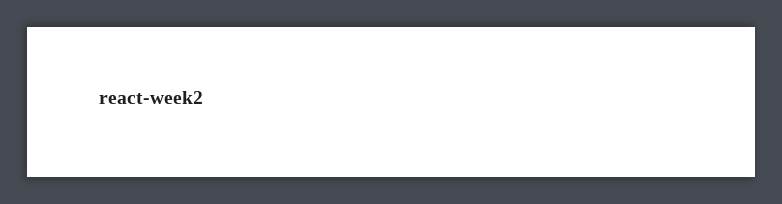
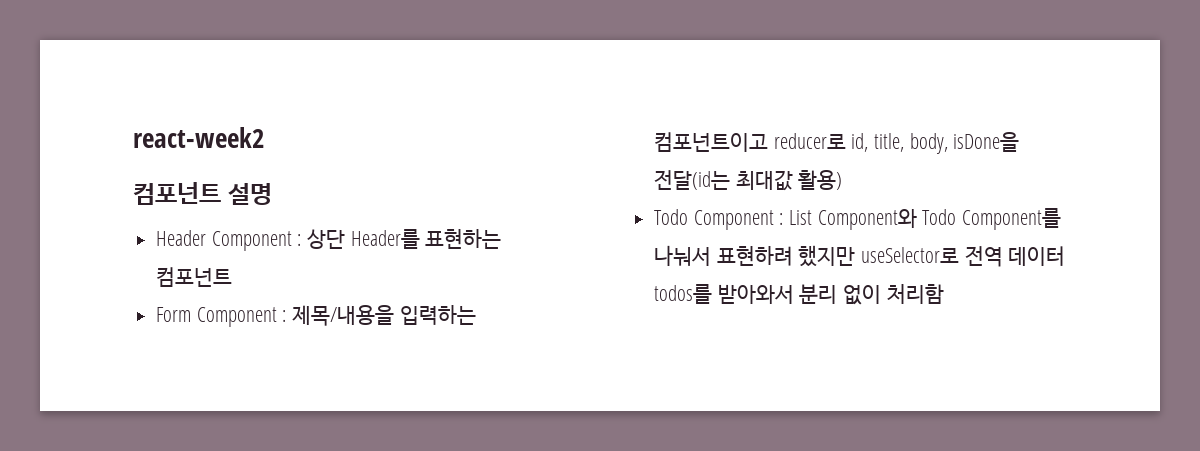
+ 컴포넌트 설명
+ Header Component : 상단 Header를 표현하는 컴포넌트
+ Form Component : 제목/내용을 입력하는 컴포넌트이고 reducer로 id, title, body, isDone을 전달(id는 최대값 활용)
+ Todo Component : List Component와 Todo Component를 나눠서 표현하려 했지만 useSelector로 전역 데이터 todos를 받아와서 분리 없이 처리함

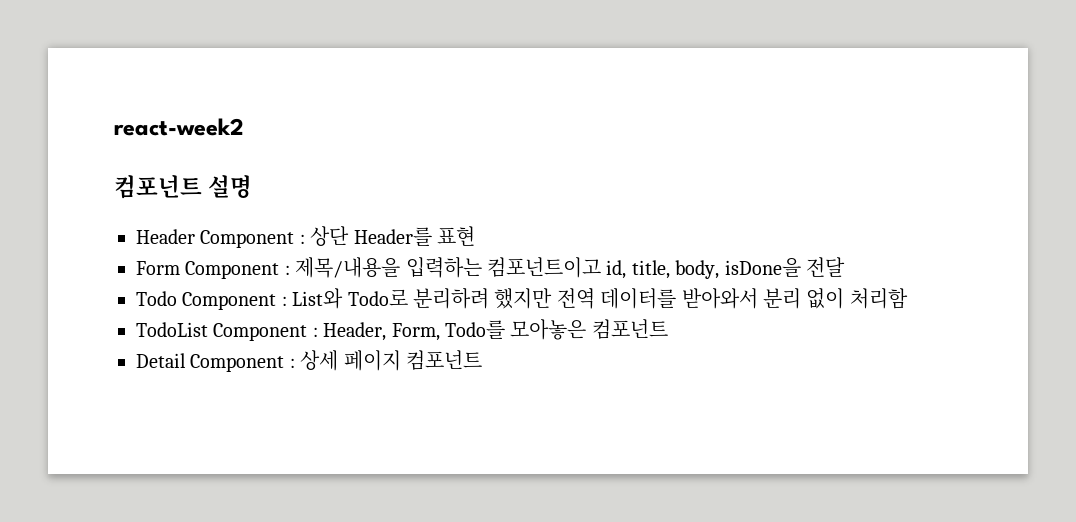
- Header Component : 상단 Header를 표현하는 컴포넌트
+ Header Component : 상단 Header를 표현
- Form Component : 제목/내용을 입력하는 컴포넌트이고 reducer로 id, title, body, isDone을 전달(id는 최대값 활용)
+ Form Component : 제목/내용을 입력하는 컴포넌트이고 id, title, body, isDone을 전달
- Todo Component : List Component와 Todo Component를 나눠서 표현하려 했지만 useSelector로 전역 데이터 todos를 받아와서 분리 없이 처리함
+ Todo Component : List와 Todo로 분리하려 했지만 전역 데이터를 받아와서 분리 없이 처리함
+ TodoList Component : Header, Form, Todo를 모아놓은 컴포넌트
+ Detail Component : 상세 페이지 컴포넌트

